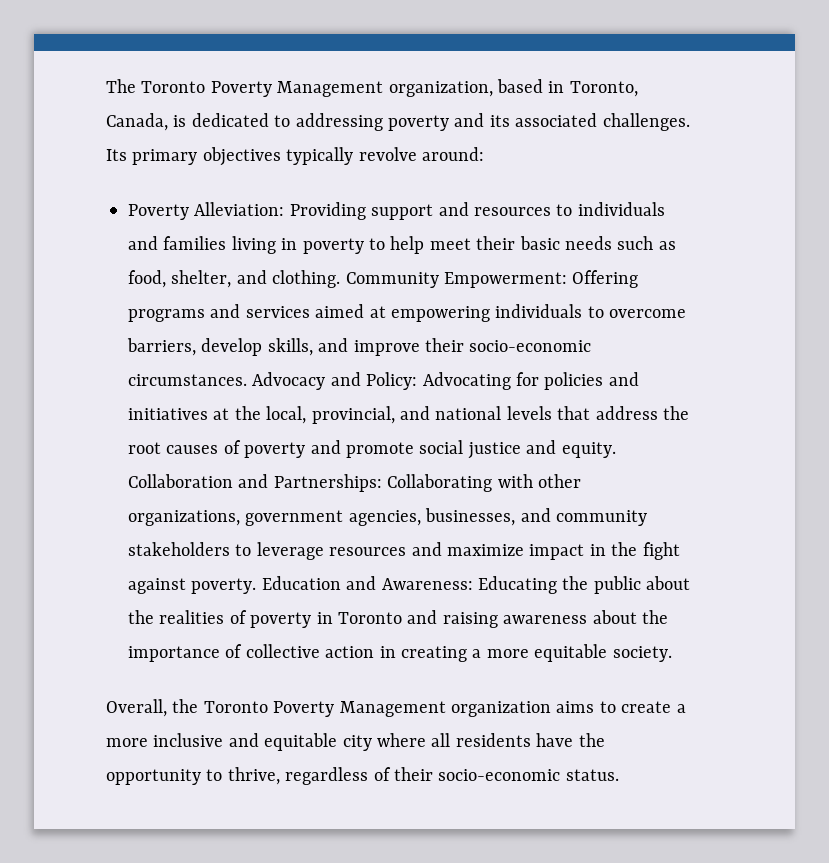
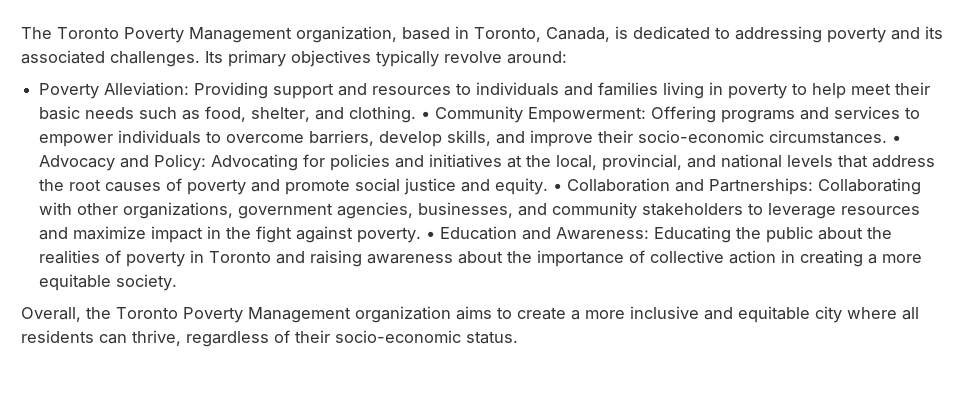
- Community Empowerment: Offering programs and services aimed at empowering individuals to overcome barriers, develop skills, and improve their socio-economic circumstances.
+ • Community Empowerment: Offering programs and services to empower individuals to overcome barriers, develop skills, and improve their socio-economic circumstances.
- Advocacy and Policy: Advocating for policies and initiatives at the local, provincial, and national levels that address the root causes of poverty and promote social justice and equity.
+ • Advocacy and Policy: Advocating for policies and initiatives at the local, provincial, and national levels that address the root causes of poverty and promote social justice and equity.
- Collaboration and Partnerships: Collaborating with other organizations, government agencies, businesses, and community stakeholders to leverage resources and maximize impact in the fight against poverty.
+ • Collaboration and Partnerships: Collaborating with other organizations, government agencies, businesses, and community stakeholders to leverage resources and maximize impact in the fight against poverty.
- Education and Awareness: Educating the public about the realities of poverty in Toronto and raising awareness about the importance of collective action in creating a more equitable society.
+ • Education and Awareness: Educating the public about the realities of poverty in Toronto and raising awareness about the importance of collective action in creating a more equitable society.
- Overall, the Toronto Poverty Management organization aims to create a more inclusive and equitable city where all residents have the opportunity to thrive, regardless of their socio-economic status.
+ Overall, the Toronto Poverty Management organization aims to create a more inclusive and equitable city where all residents can thrive, regardless of their socio-economic status.

